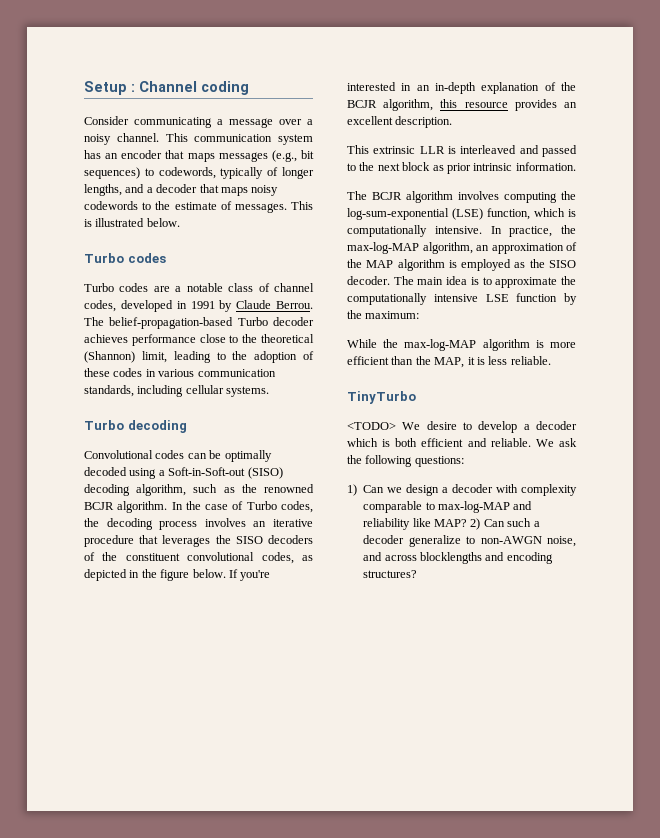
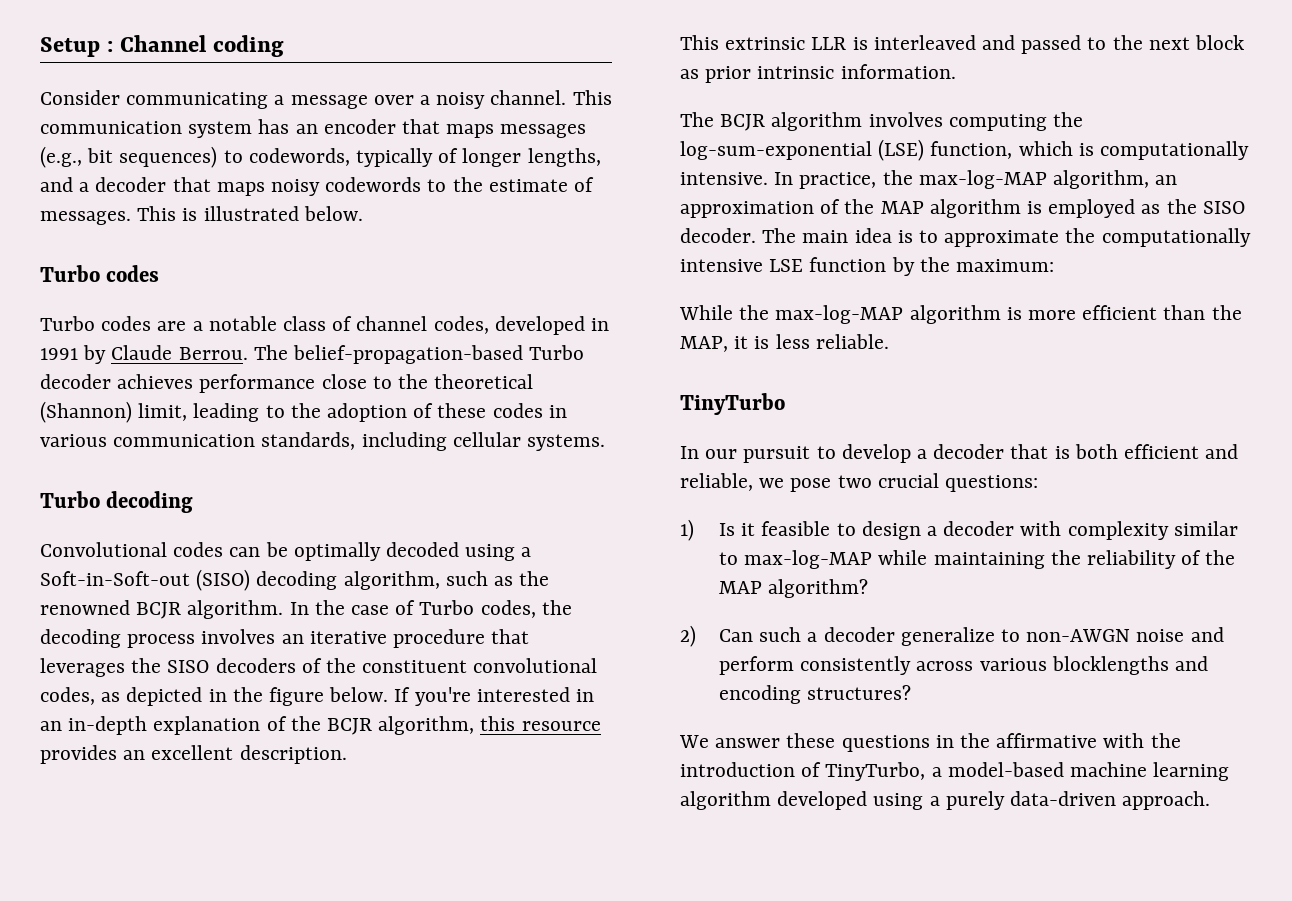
- <TODO> We desire to develop a decoder which is both efficient and reliable. We ask the following questions:
- 1) Can we design a decoder with complexity comparable to max-log-MAP and reliability like MAP? 2) Can such a decoder generalize to non-AWGN noise, and across blocklengths and encoding structures?
+ In our pursuit to develop a decoder that is both efficient and reliable, we pose two crucial questions:
+ 1) Is it feasible to design a decoder with complexity similar to max-log-MAP while maintaining the reliability of the MAP algorithm?
+ 2) Can such a decoder generalize to non-AWGN noise and perform consistently across various blocklengths and encoding structures?
+ We answer these questions in the affirmative with the introduction of TinyTurbo, a model-based machine learning algorithm developed using a purely data-driven approach.

